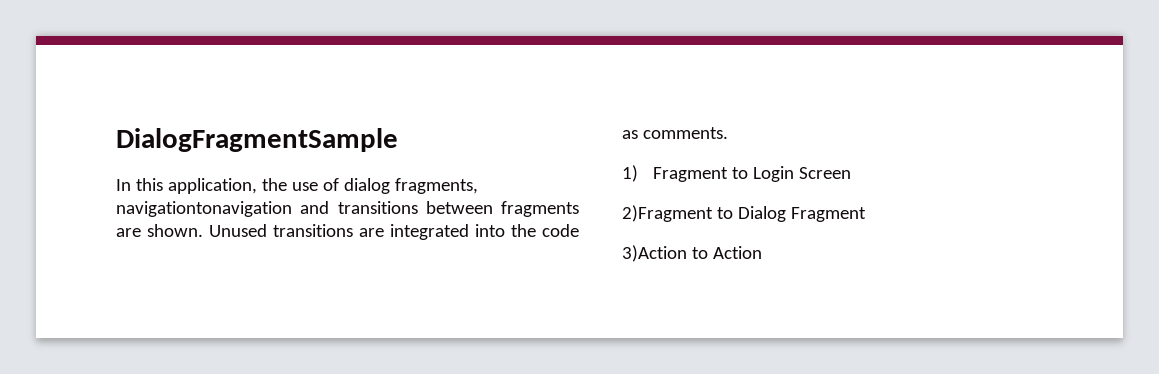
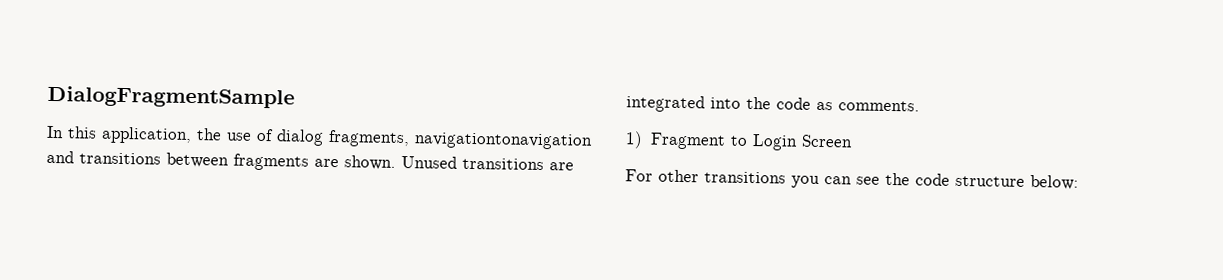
- 2)Fragment to Dialog Fragment
- 3)Action to Action
+ For other transitions you can see the code structure below:

